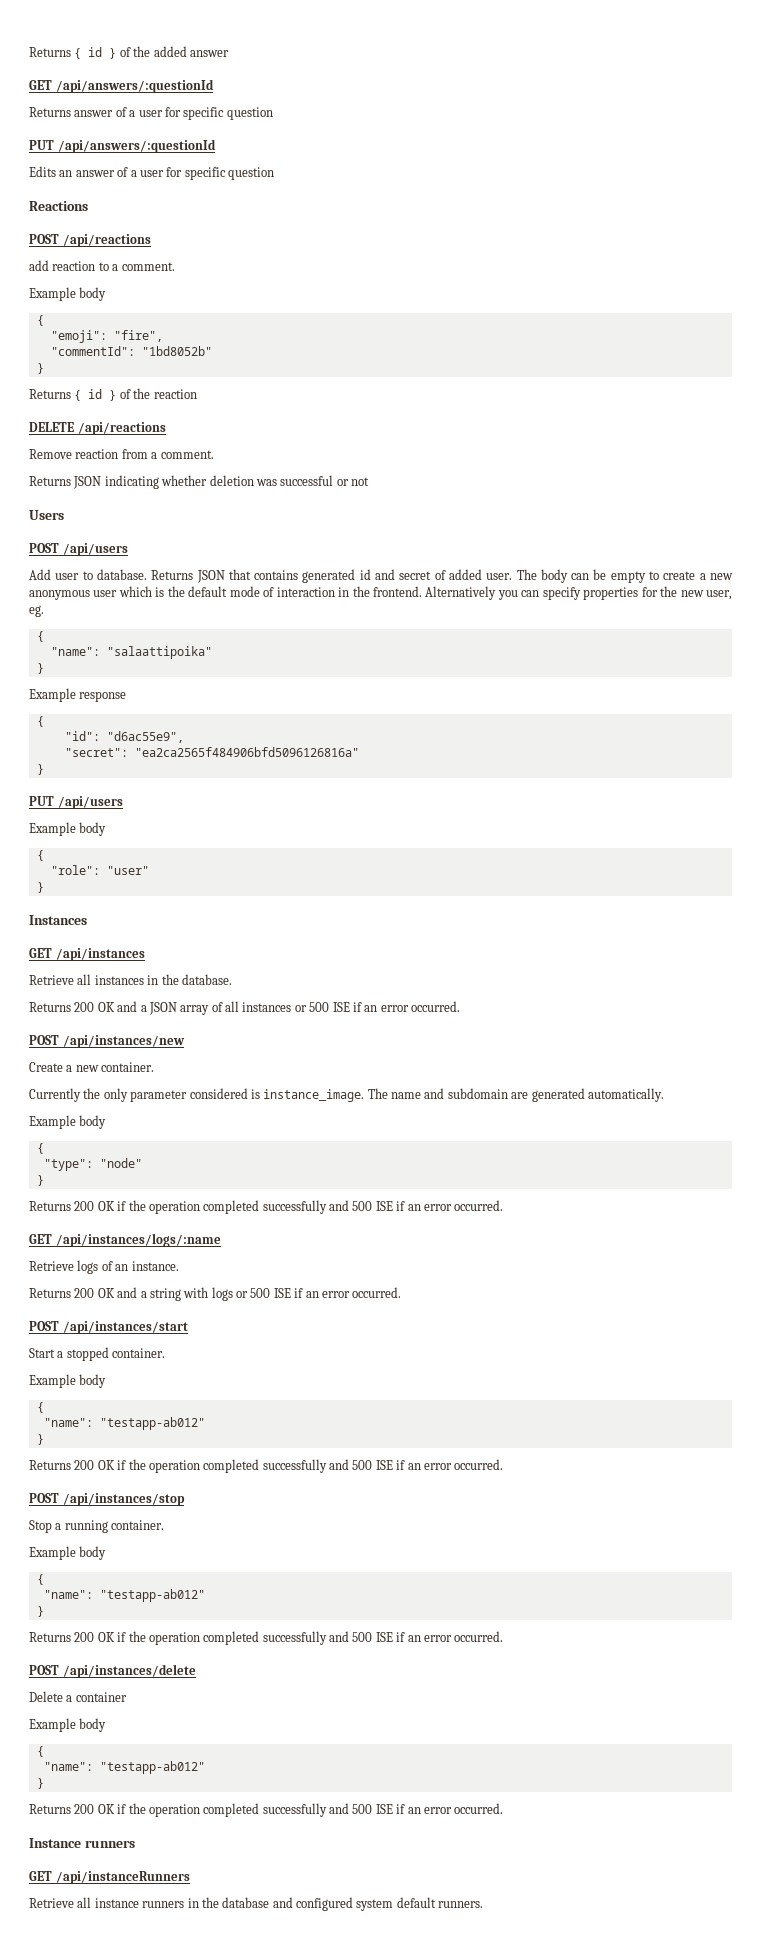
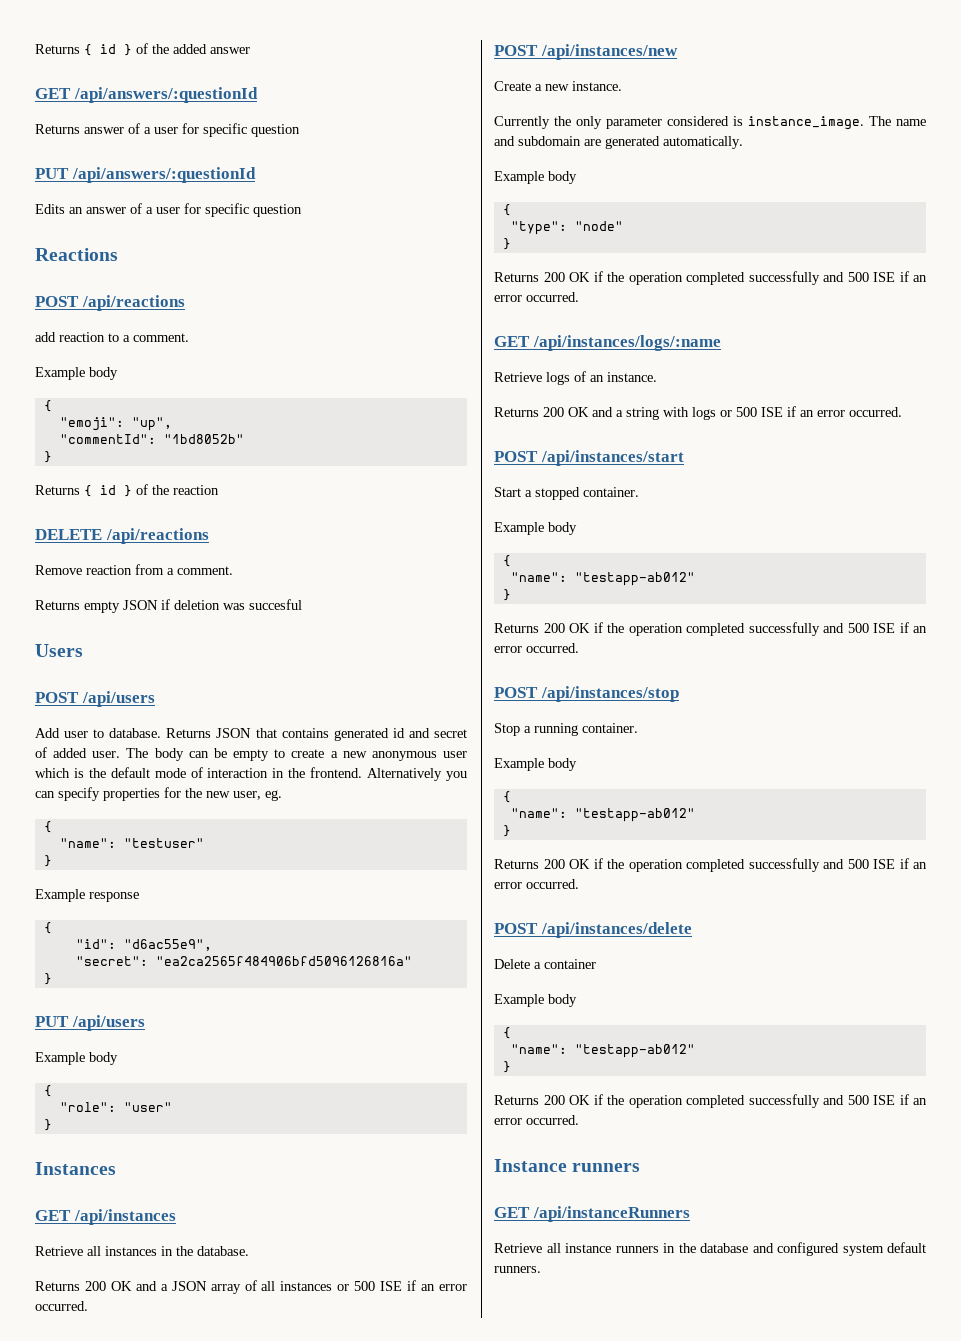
- "emoji": "fire",
+ "emoji": "up",
- Returns JSON indicating whether deletion was successful or not
+ Returns empty JSON if deletion was succesful
- "name": "salaattipoika"
+ "name": "testuser"
- Create a new container.
+ Create a new instance.

